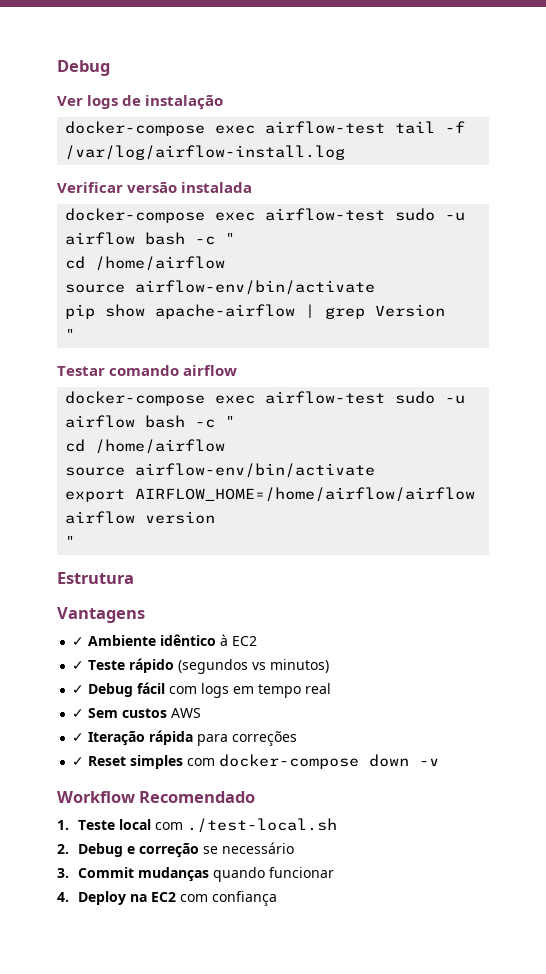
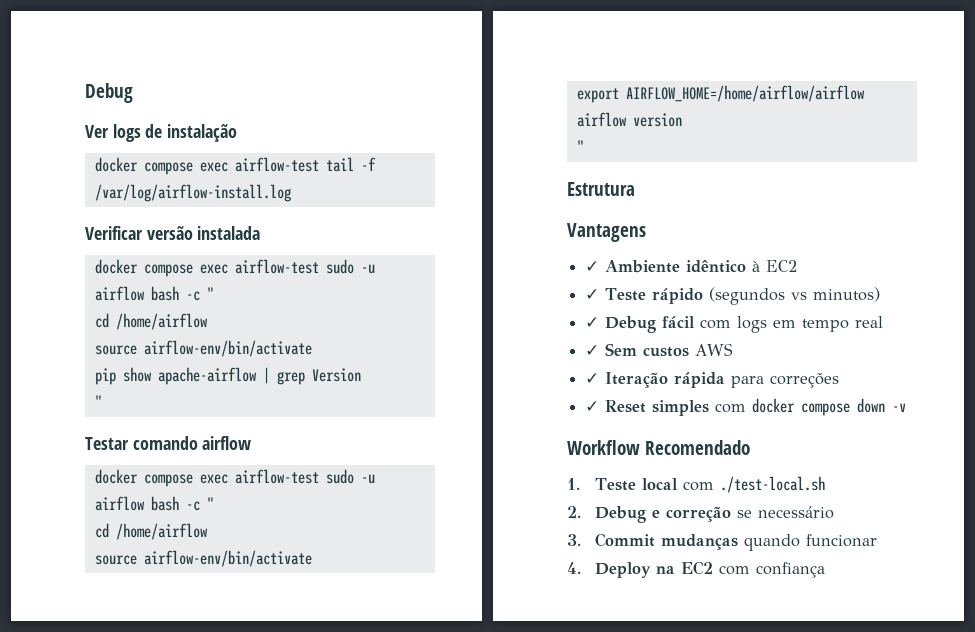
- docker-compose exec airflow-test tail -f /var/log/airflow-install.log
+ docker compose exec airflow-test tail -f /var/log/airflow-install.log
  Verificar versão instalada
- docker-compose exec airflow-test sudo -u airflow bash -c "
+ docker compose exec airflow-test sudo -u airflow bash -c "
  Testar comando airflow
- docker-compose exec airflow-test sudo -u airflow bash -c "
+ docker compose exec airflow-test sudo -u airflow bash -c "
- ✓ Reset simples com docker-compose down -v
+ ✓ Reset simples com docker compose down -v

